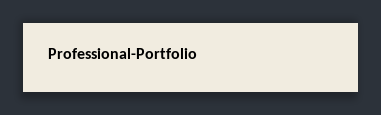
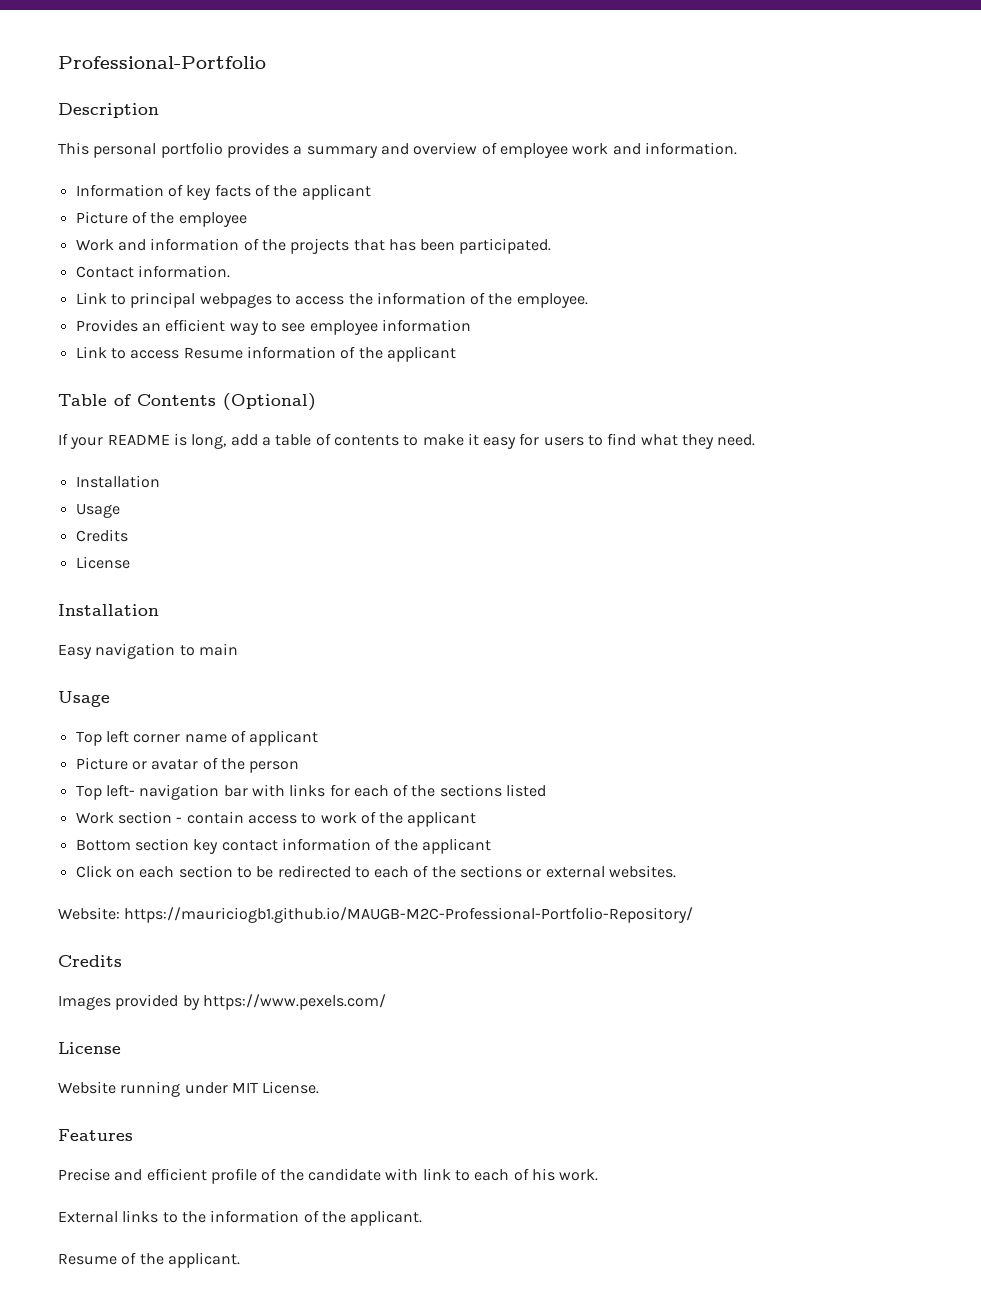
+ Description
+ This personal portfolio provides a summary and overview of employee work and information.
+ Information of key facts of the applicant
+ Picture of the employee
+ Work and information of the projects that has been participated.
+ Contact information.
+ Link to principal webpages to access the information of the employee.
+ Provides an efficient way to see employee information
+ Link to access Resume information of the applicant
+ Table of Contents (Optional)
+ If your README is long, add a table of contents to make it easy for users to find what they need.
+ Installation
+ Usage
+ Credits
+ License
+ Installation
+ Easy navigation to main
+ Usage
+ Top left corner name of applicant
+ Picture or avatar of the person
+ Top left- navigation bar with links for each of the sections listed
+ Work section - contain access to work of the applicant
+ Bottom section key contact information of the applicant
+ Click on each section to be redirected to each of the sections or external websites.
+ Website: https://mauriciogb1.github.io/MAUGB-M2C-Professional-Portfolio-Repository/
+ Credits
+ Images provided by https://www.pexels.com/
+ License
+ Website running under MIT License.
+ Features
+ Precise and efficient profile of the candidate with link to each of his work.
+ External links to the information of the applicant.
+ Resume of the applicant.

